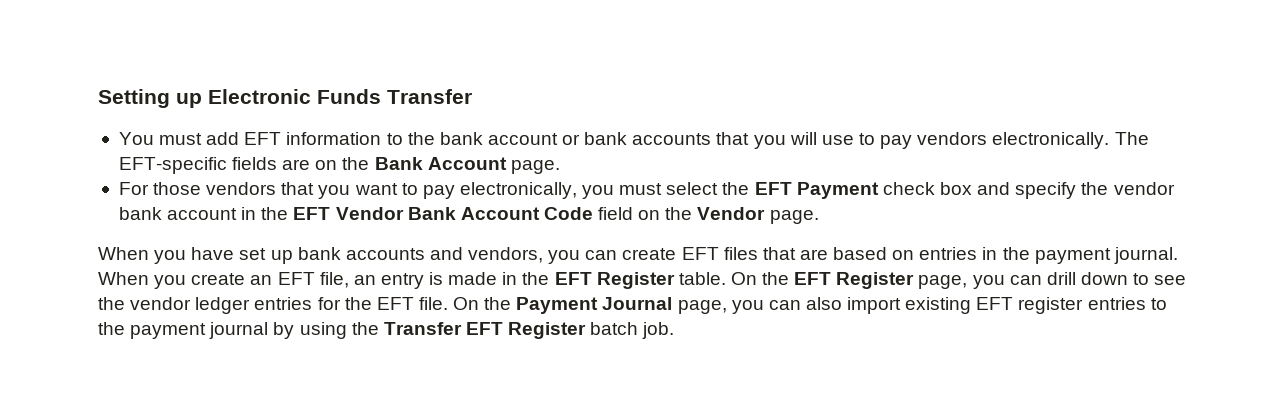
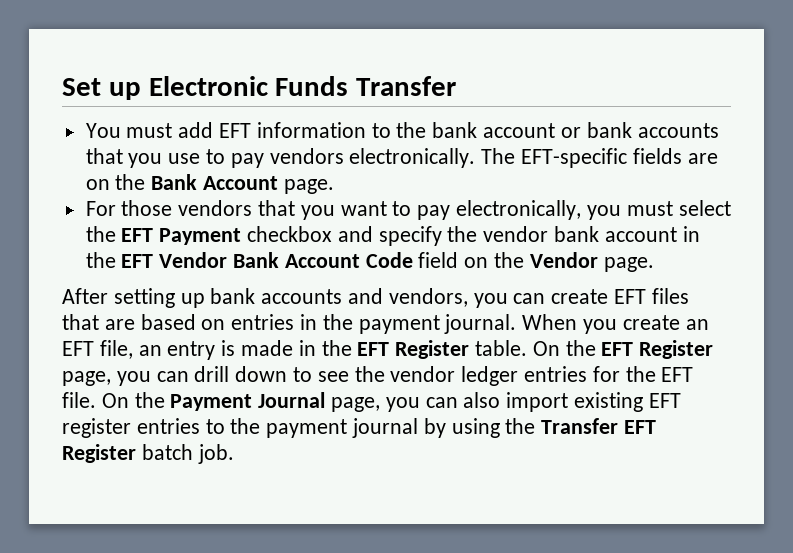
- Setting up Electronic Funds Transfer
+ Set up Electronic Funds Transfer
- You must add EFT information to the bank account or bank accounts that you will use to pay vendors electronically.
+ You must add EFT information to the bank account or bank accounts that you use to pay vendors electronically.
- For those vendors that you want to pay electronically, you must select the EFT Payment check box and specify the vendor bank account in the EFT Vendor Bank Account Code field on the Vendor page.
+ For those vendors that you want to pay electronically, you must select the EFT Payment checkbox and specify the vendor bank account in the EFT Vendor Bank Account Code field on the Vendor page.
- When you have set up bank accounts and vendors, you can create EFT files that are based on entries in the payment journal.
+ After setting up bank accounts and vendors, you can create EFT files that are based on entries in the payment journal.

